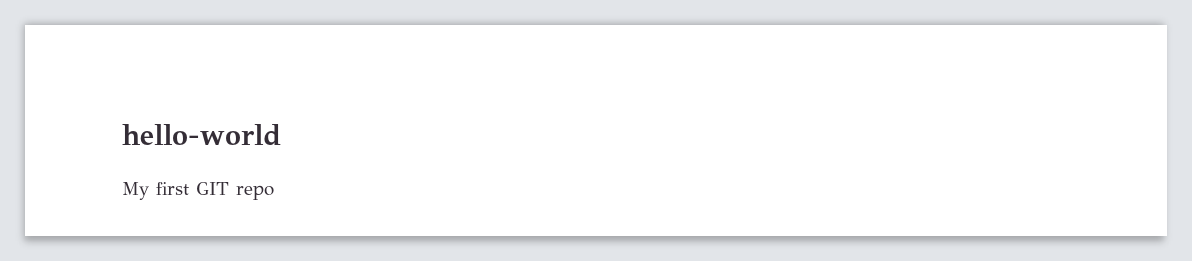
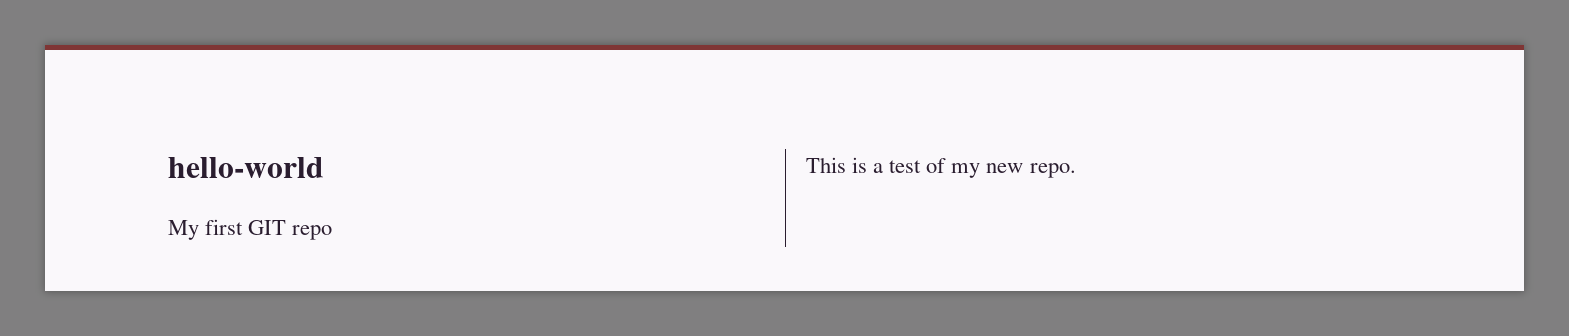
+ This is a test of my new repo.

